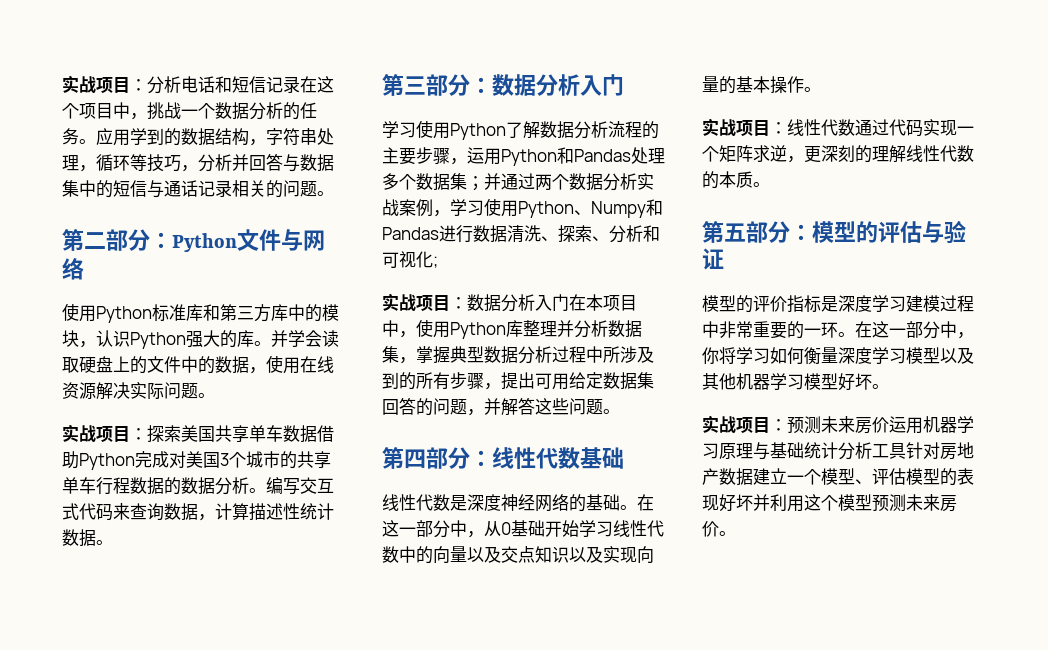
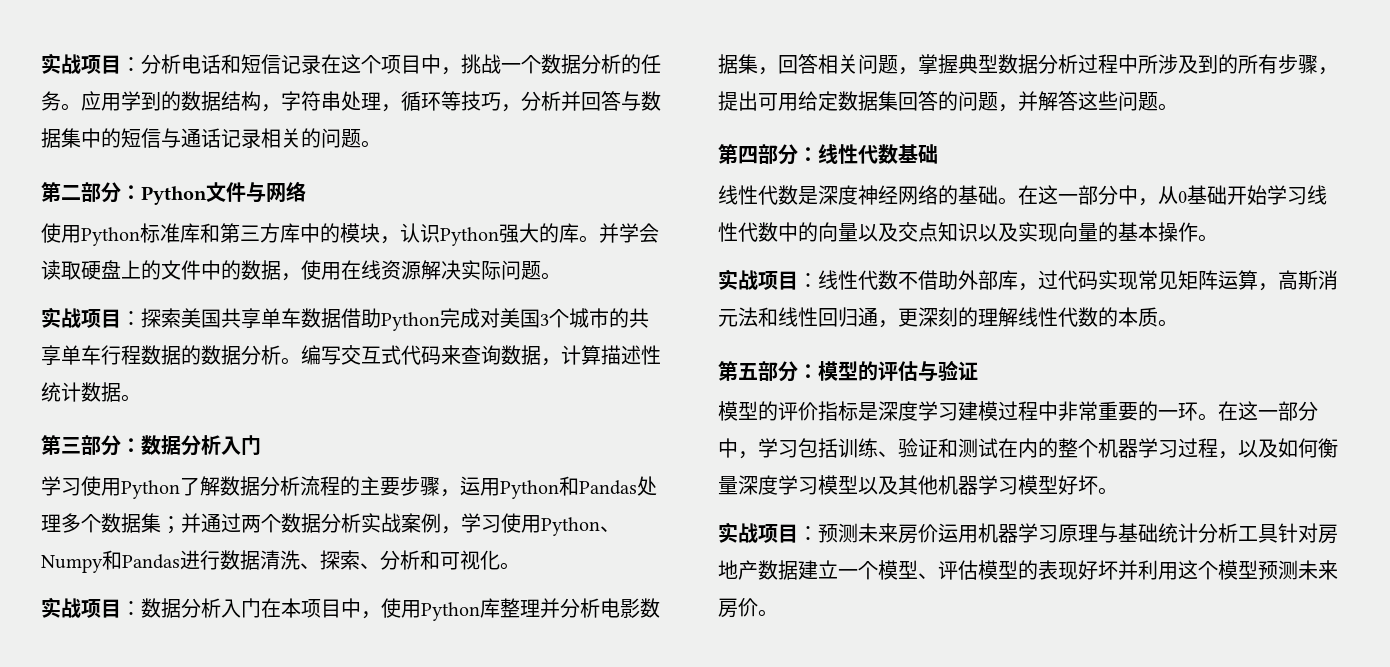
- 学习使用Python了解数据分析流程的主要步骤，运用Python和Pandas处理多个数据集；并通过两个数据分析实战案例，学习使用Python、Numpy和Pandas进行数据清洗、探索、分析和可视化;
+ 学习使用Python了解数据分析流程的主要步骤，运用Python和Pandas处理多个数据集；并通过两个数据分析实战案例，学习使用Python、Numpy和Pandas进行数据清洗、探索、分析和可视化。
- 实战项目：数据分析入门在本项目中，使用Python库整理并分析数据集，掌握典型数据分析过程中所涉及到的所有步骤，提出可用给定数据集回答的问题，并解答这些问题。
+ 实战项目：数据分析入门在本项目中，使用Python库整理并分析电影数据集，回答相关问题，掌握典型数据分析过程中所涉及到的所有步骤，提出可用给定数据集回答的问题，并解答这些问题。
- 实战项目：线性代数通过代码实现一个矩阵求逆，更深刻的理解线性代数的本质。
+ 实战项目：线性代数不借助外部库，过代码实现常见矩阵运算，高斯消元法和线性回归通，更深刻的理解线性代数的本质。
- 在这一部分中，你将学习如何衡量深度学习模型以及其他机器学习模型好坏。
+ 在这一部分中，学习包括训练、验证和测试在内的整个机器学习过程，以及如何衡量深度学习模型以及其他机器学习模型好坏。

